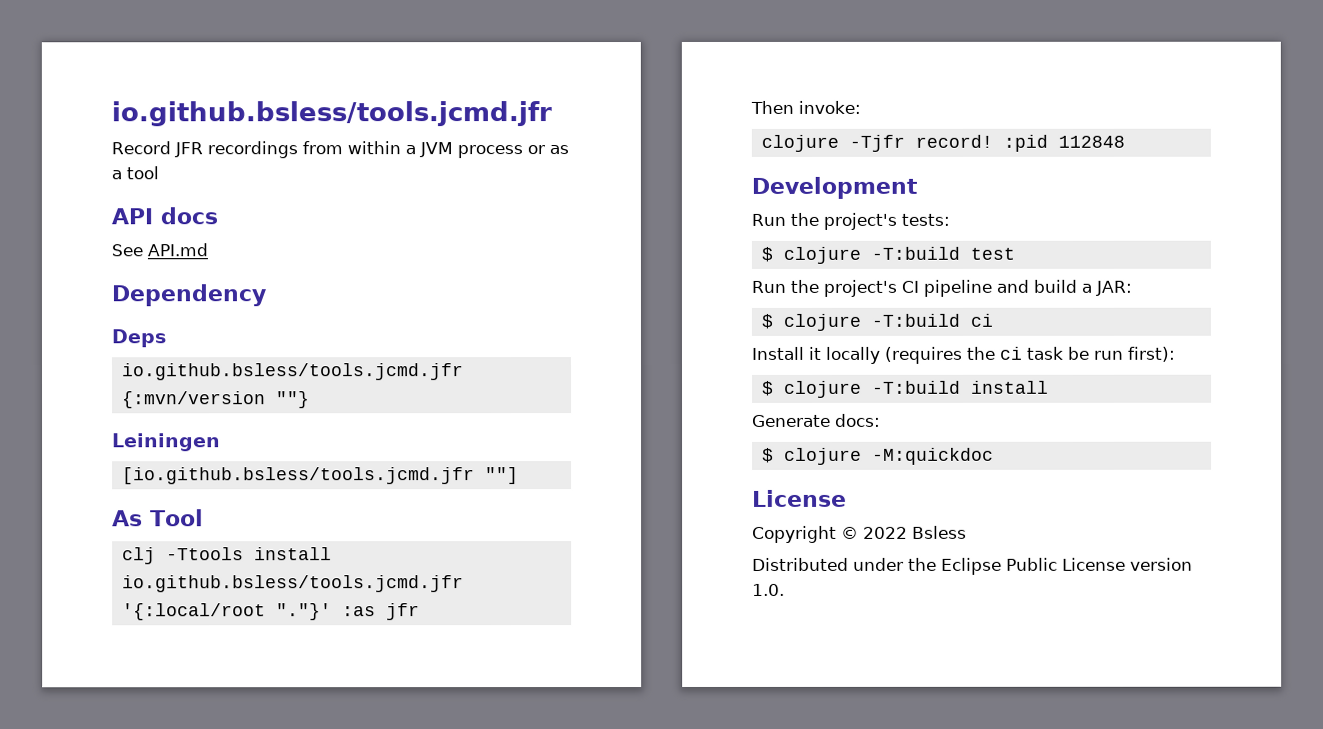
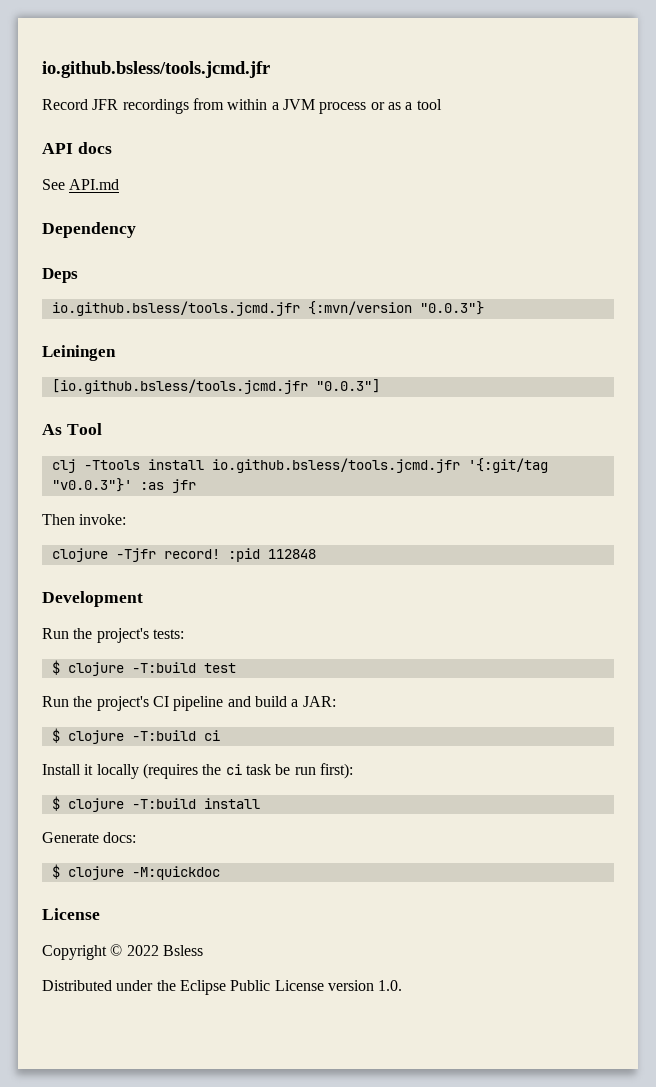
- io.github.bsless/tools.jcmd.jfr {:mvn/version ""}
+ io.github.bsless/tools.jcmd.jfr {:mvn/version "0.0.3"}
- [io.github.bsless/tools.jcmd.jfr ""]
+ [io.github.bsless/tools.jcmd.jfr "0.0.3"]
- clj -Ttools install io.github.bsless/tools.jcmd.jfr '{:local/root "."}' :as jfr
+ clj -Ttools install io.github.bsless/tools.jcmd.jfr '{:git/tag "v0.0.3"}' :as jfr

